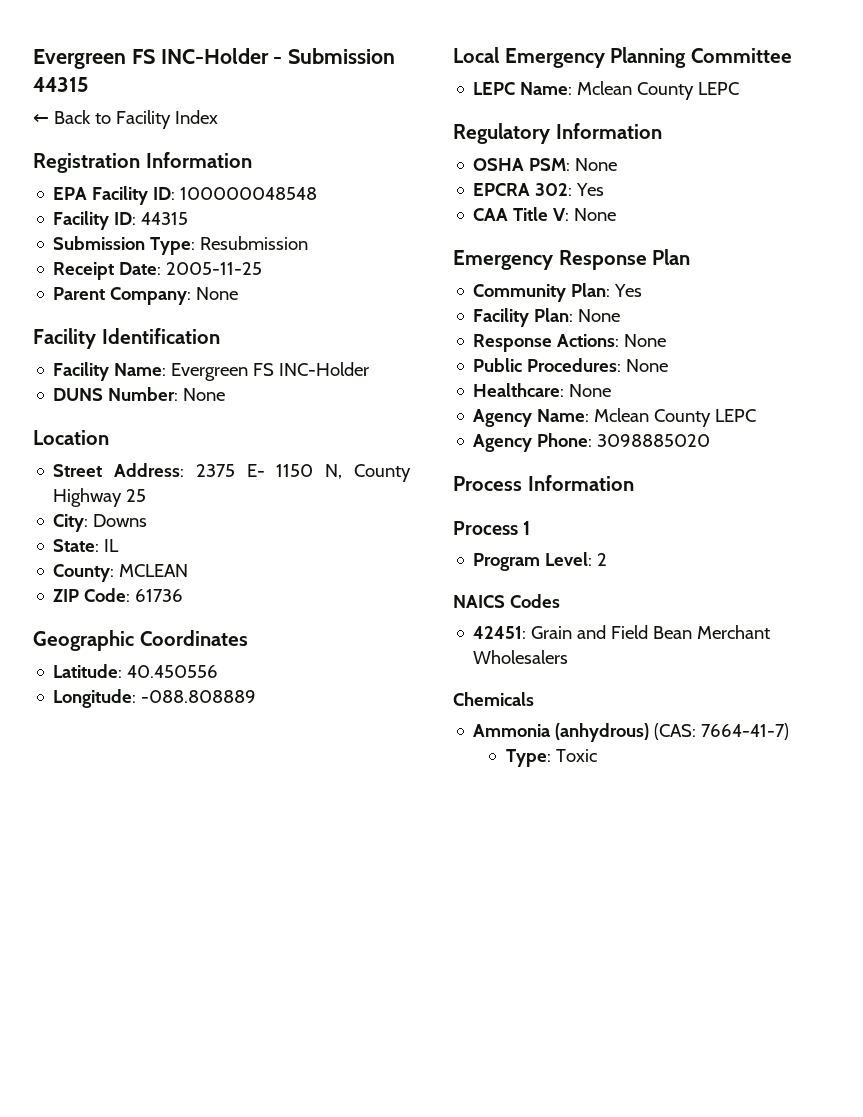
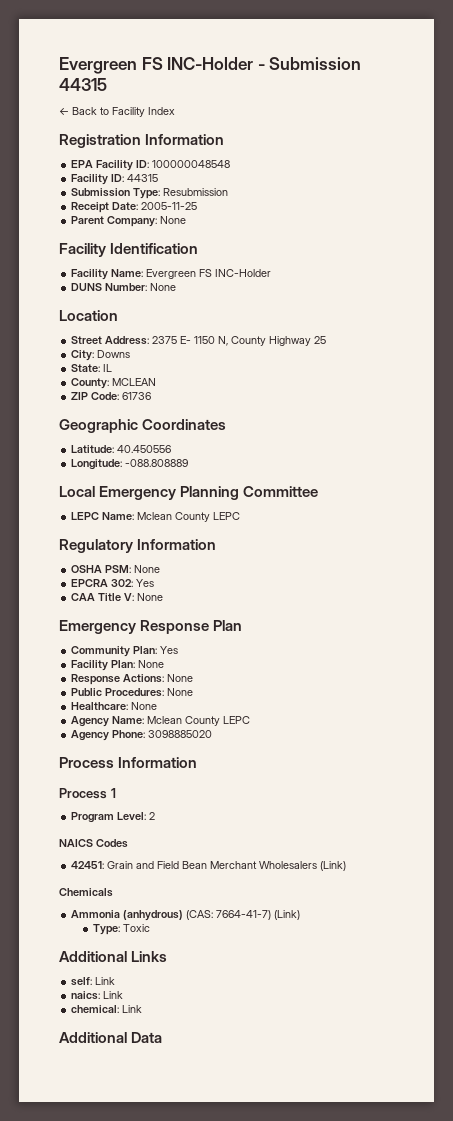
- 42451: Grain and Field Bean Merchant Wholesalers
+ 42451: Grain and Field Bean Merchant Wholesalers (Link)
- Ammonia (anhydrous) (CAS: 7664-41-7)
+ Ammonia (anhydrous) (CAS: 7664-41-7) (Link)
+ Additional Links
+ self: Link
+ naics: Link
+ chemical: Link
+ Additional Data

